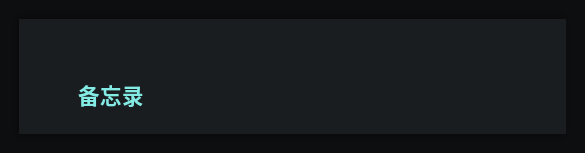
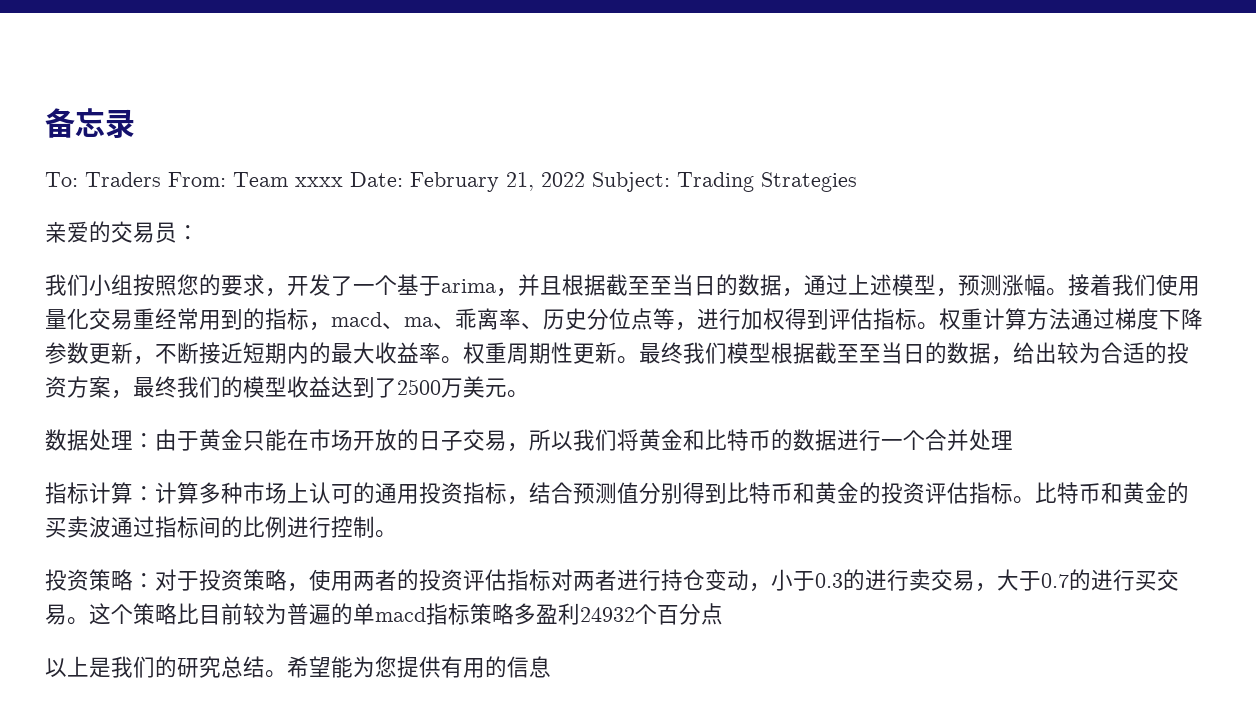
+ To: Traders From: Team xxxx Date: February 21, 2022 Subject: Trading Strategies
+ 亲爱的交易员：
+ 我们小组按照您的要求，开发了一个基于arima，并且根据截至至当日的数据，通过上述模型，预测涨幅。接着我们使用量化交易重经常用到的指标，macd、ma、乖离率、历史分位点等，进行加权得到评估指标。权重计算方法通过梯度下降参数更新，不断接近短期内的最大收益率。权重周期性更新。最终我们模型根据截至至当日的数据，给出较为合适的投资方案，最终我们的模型收益达到了2500万美元。
+ 数据处理：由于黄金只能在市场开放的日子交易，所以我们将黄金和比特币的数据进行一个合并处理
+ 指标计算：计算多种市场上认可的通用投资指标，结合预测值分别得到比特币和黄金的投资评估指标。比特币和黄金的买卖波通过指标间的比例进行控制。
+ 投资策略：对于投资策略，使用两者的投资评估指标对两者进行持仓变动，小于0.3的进行卖交易，大于0.7的进行买交易。这个策略比目前较为普遍的单macd指标策略多盈利24932个百分点
+ 以上是我们的研究总结。希望能为您提供有用的信息

